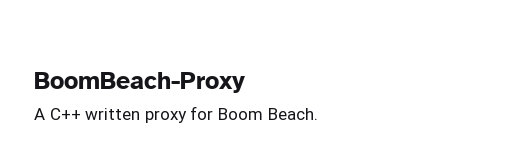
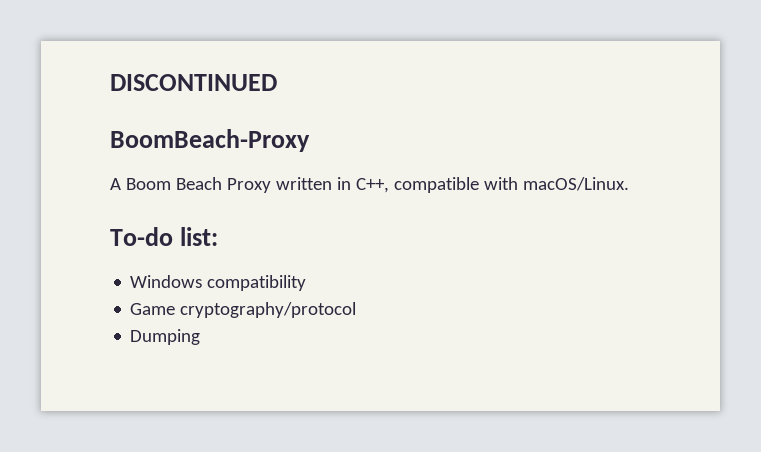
+ DISCONTINUED
- A C++ written proxy for Boom Beach.
+ A Boom Beach Proxy written in C++, compatible with macOS/Linux.
+ To-do list:
+ Windows compatibility
+ Game cryptography/protocol
+ Dumping

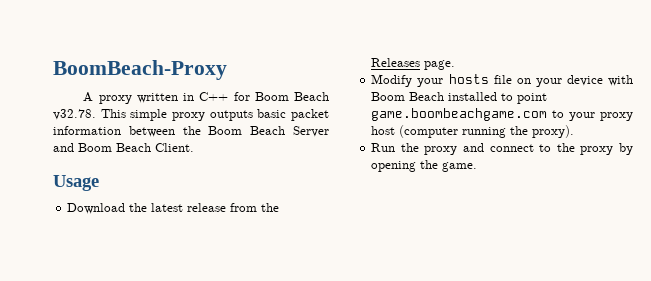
- DISCONTINUED
- A Boom Beach Proxy written in C++, compatible with macOS/Linux.
- To-do list:
- Windows compatibility
- Game cryptography/protocol
- Dumping
+ A proxy written in C++ for Boom Beach v32.78. This simple proxy outputs basic packet information between the Boom Beach Server and Boom Beach Client.
+ Usage
+ Download the latest release from the Releases page.
+ Modify your hosts file on your device with Boom Beach installed to point game.boombeachgame.com to your proxy host (computer running the proxy).
+ Run the proxy and connect to the proxy by opening the game.

